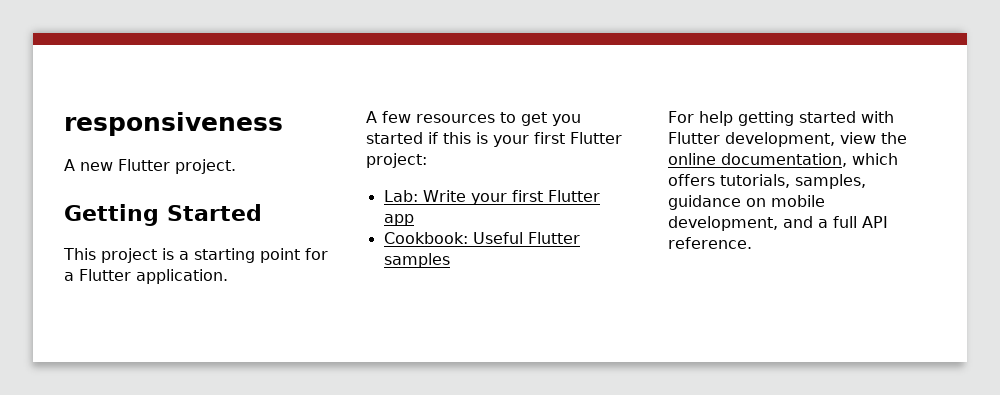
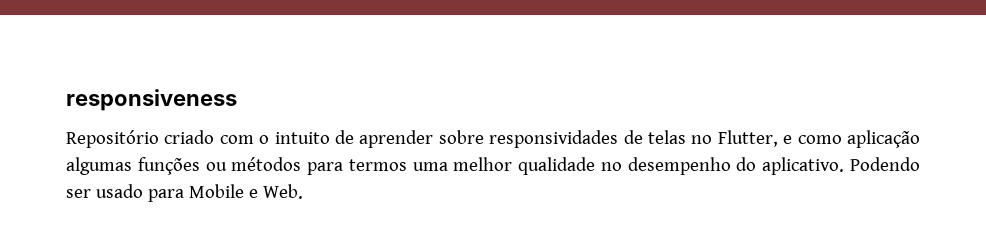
- A new Flutter project.
- Getting Started
- This project is a starting point for a Flutter application.
- A few resources to get you started if this is your first Flutter project:
- Lab: Write your first Flutter app
- Cookbook: Useful Flutter samples
- For help getting started with Flutter development, view the online documentation, which offers tutorials, samples, guidance on mobile development, and a full API reference.
+ Repositório criado com o intuito de aprender sobre responsividades de telas no Flutter, e como aplicação algumas funções ou métodos para termos uma melhor qualidade no desempenho do aplicativo. Podendo ser usado para Mobile e Web.

